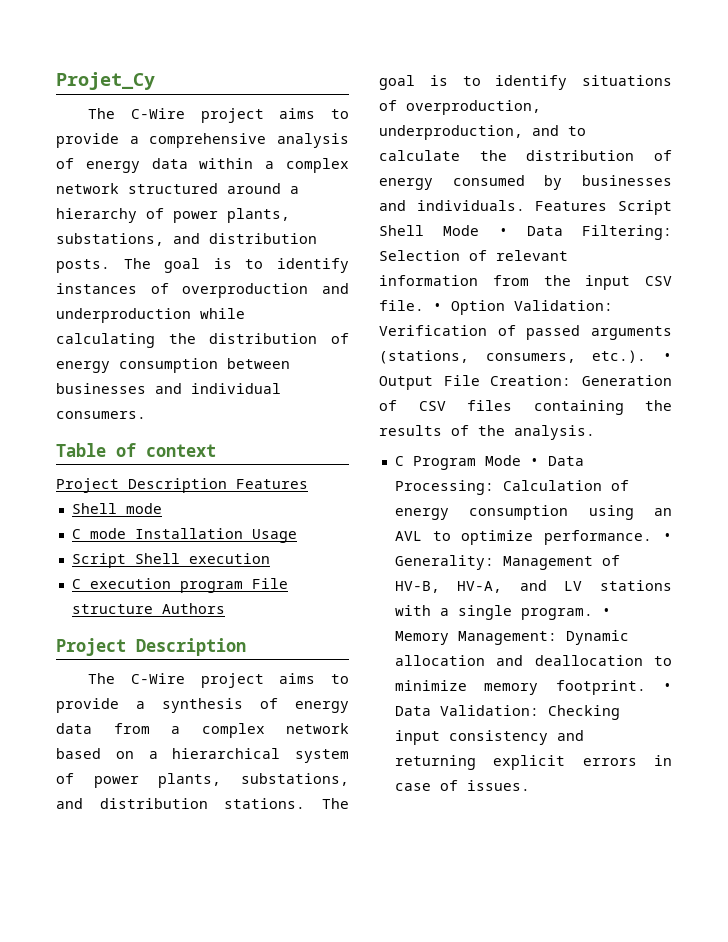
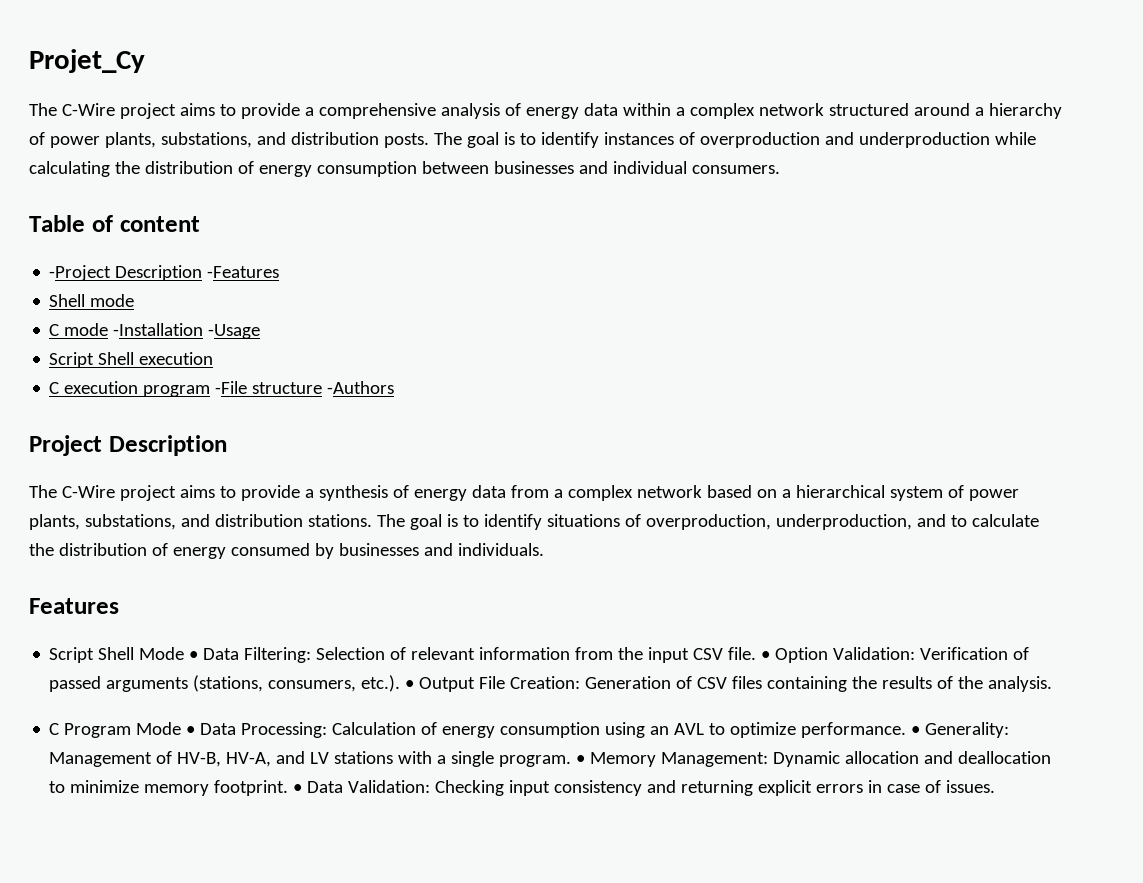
- Table of context
- Project Description Features
+ Table of content
+ -Project Description -Features
- C mode Installation Usage
+ C mode -Installation -Usage
- C execution program File structure Authors
+ C execution program -File structure -Authors
- The goal is to identify situations of overproduction, underproduction, and to calculate the distribution of energy consumed by businesses and individuals. Features Script Shell Mode • Data Filtering: Selection of relevant information from the input CSV file.
+ The goal is to identify situations of overproduction, underproduction, and to calculate the distribution of energy consumed by businesses and individuals.
+ Features
+ Script Shell Mode • Data Filtering: Selection of relevant information from the input CSV file.

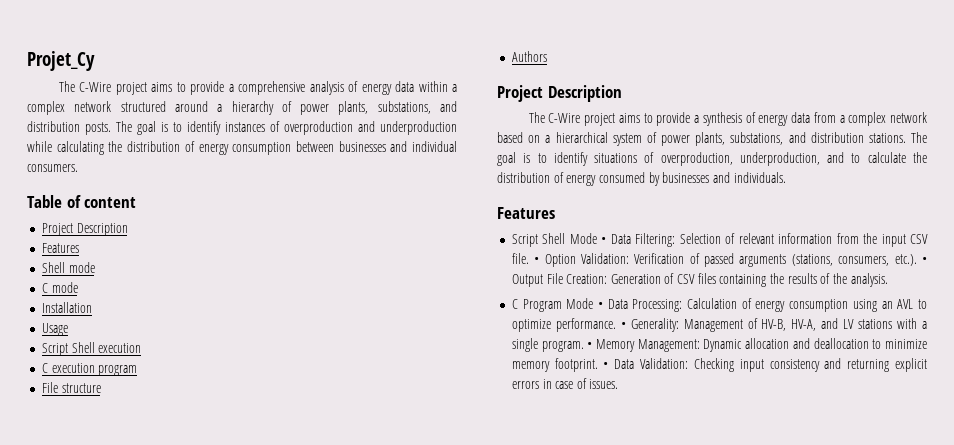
  Table of content
- -Project Description -Features
+ Project Description
+ Features
- C mode -Installation -Usage
+ C mode
+ Installation
+ Usage
- C execution program -File structure -Authors
+ C execution program
+ File structure
+ Authors

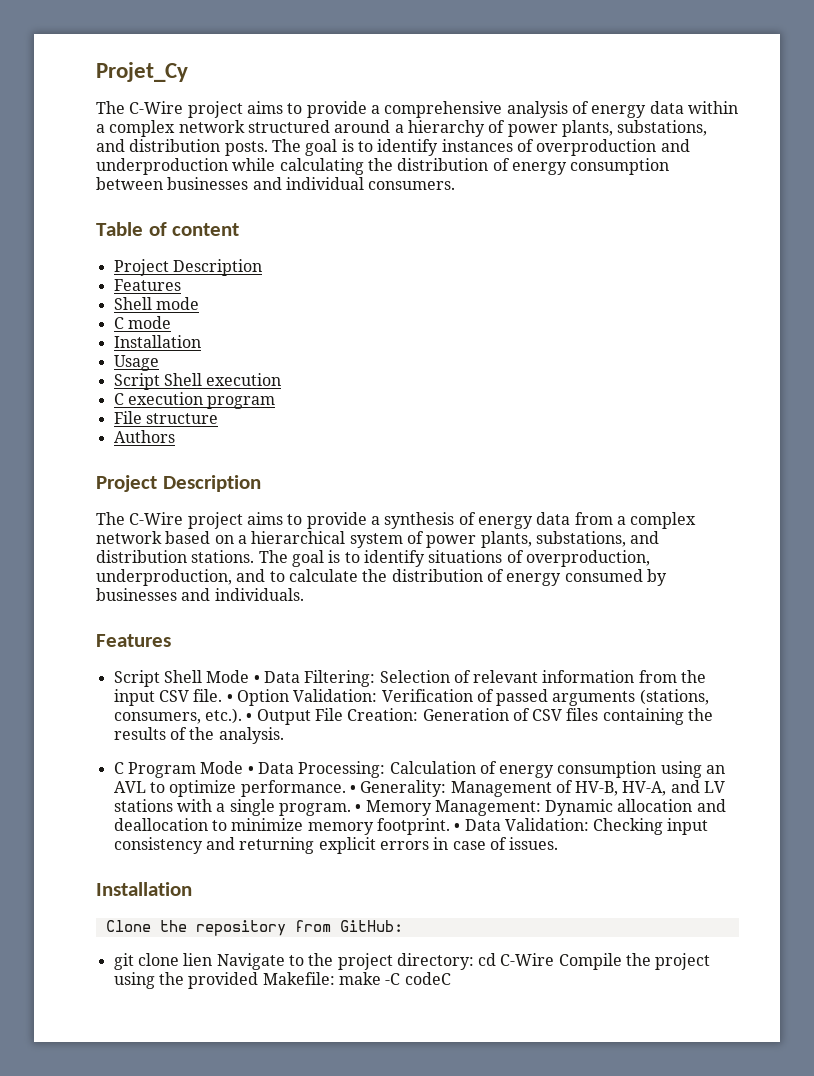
  • Data Validation: Checking input consistency and returning explicit errors in case of issues.
+ Installation
+ Clone the repository from GitHub:
+ git clone lien Navigate to the project directory: cd C-Wire Compile the project using the provided Makefile: make -C codeC

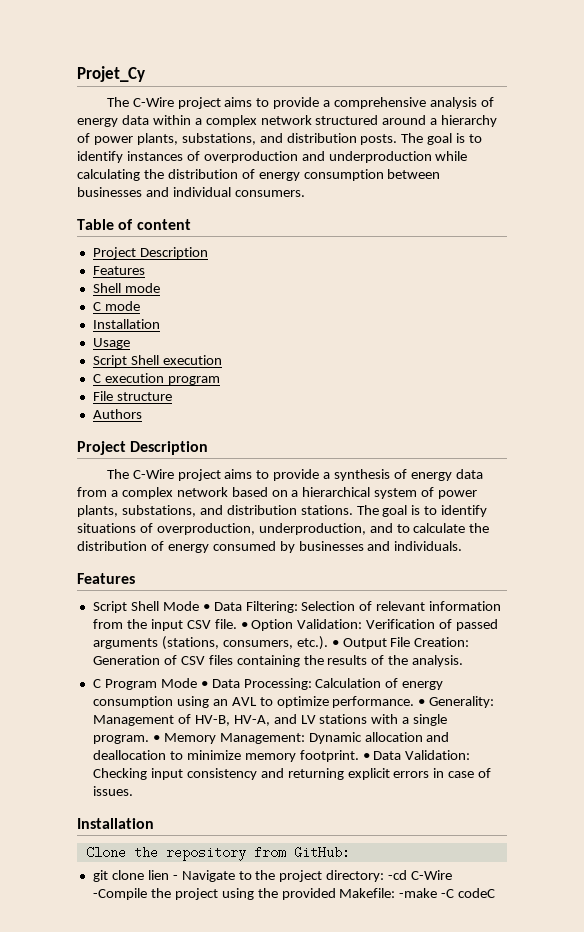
- git clone lien Navigate to the project directory: cd C-Wire Compile the project using the provided Makefile: make -C codeC
+ git clone lien - Navigate to the project directory: -cd C-Wire -Compile the project using the provided Makefile: -make -C codeC

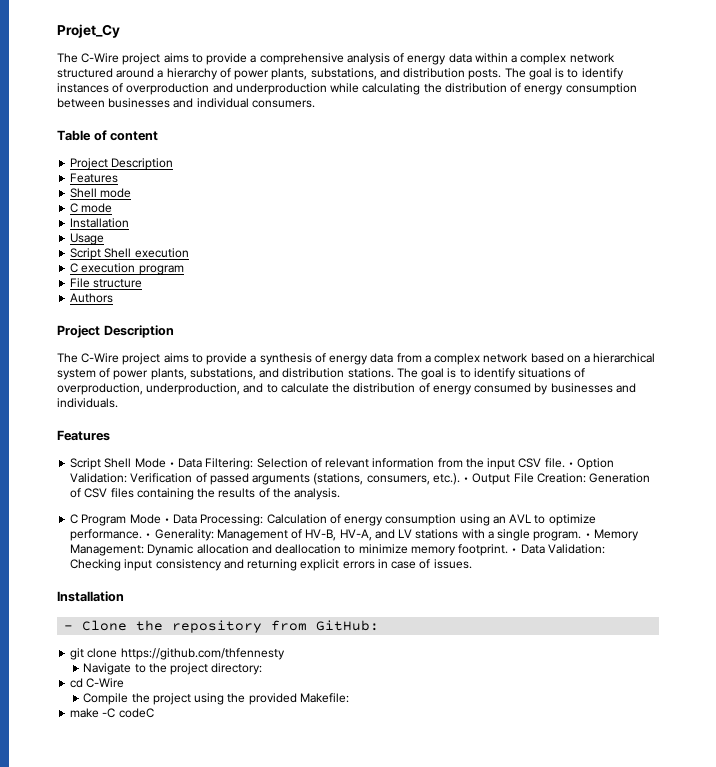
- Clone the repository from GitHub:
+ - Clone the repository from GitHub:
- git clone lien - Navigate to the project directory: -cd C-Wire -Compile the project using the provided Makefile: -make -C codeC
+ git clone https://github.com/thfennesty
+ Navigate to the project directory:
+ cd C-Wire
+ Compile the project using the provided Makefile:
+ make -C codeC

